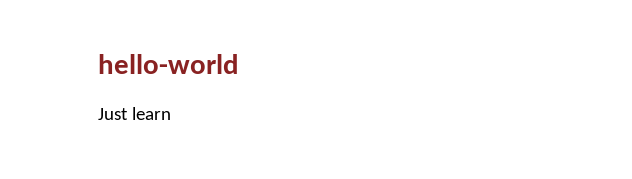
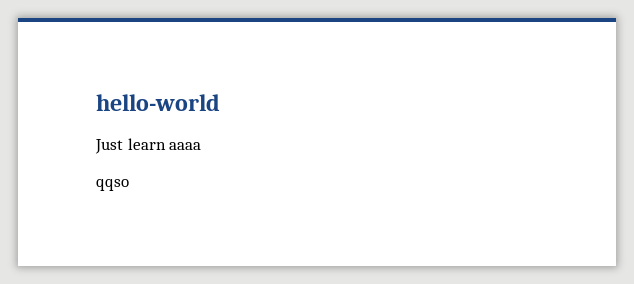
- Just learn
+ Just learn aaaa
+ qqso

